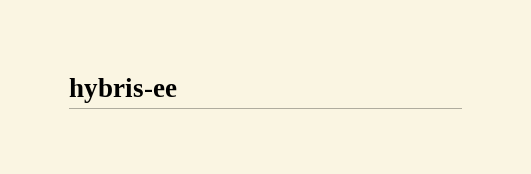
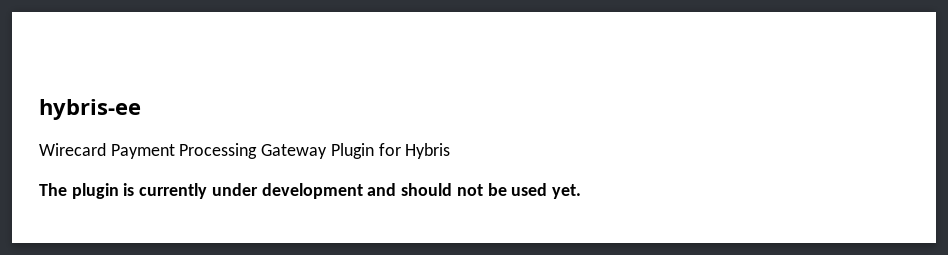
+ Wirecard Payment Processing Gateway Plugin for Hybris
+ The plugin is currently under development and should not be used yet.

